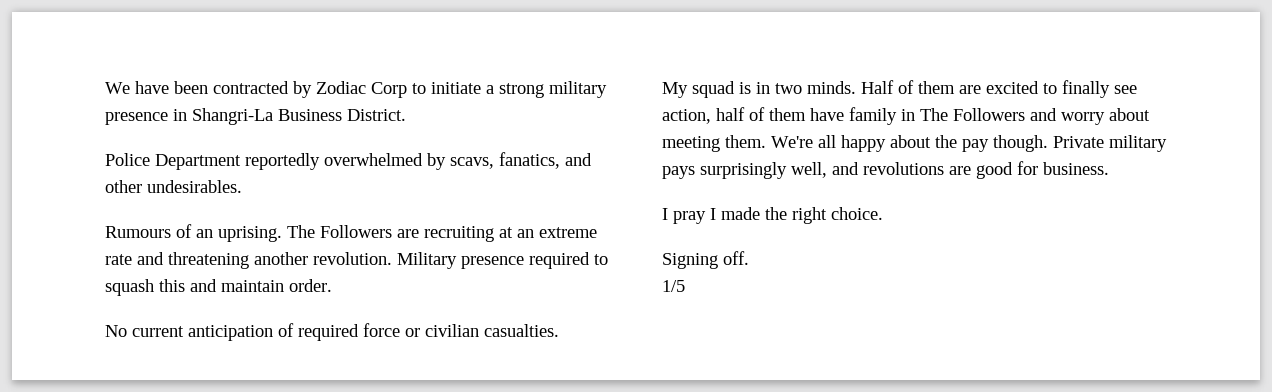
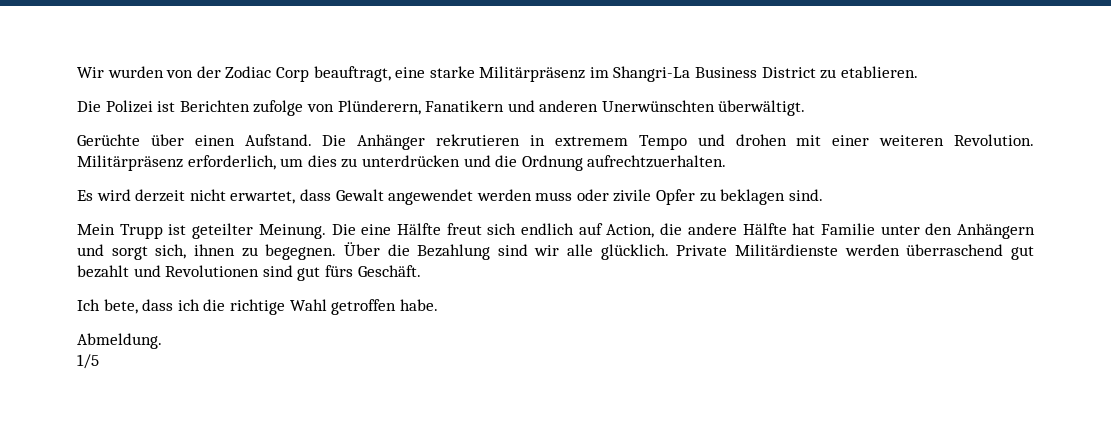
- We have been contracted by Zodiac Corp to initiate a strong military presence in Shangri-La Business District.
- Police Department reportedly overwhelmed by scavs, fanatics, and other undesirables.
- Rumours of an uprising. The Followers are recruiting at an extreme rate and threatening another revolution. Military presence required to squash this and maintain order.
- No current anticipation of required force or civilian casualties.
- My squad is in two minds. Half of them are excited to finally see action, half of them have family in The Followers and worry about meeting them. We're all happy about the pay though. Private military pays surprisingly well, and revolutions are good for business.
- I pray I made the right choice.
- Signing off.
+ Wir wurden von der Zodiac Corp beauftragt, eine starke Militärpräsenz im Shangri-La Business District zu etablieren.
+ Die Polizei ist Berichten zufolge von Plünderern, Fanatikern und anderen Unerwünschten überwältigt.
+ Gerüchte über einen Aufstand. Die Anhänger rekrutieren in extremem Tempo und drohen mit einer weiteren Revolution. Militärpräsenz erforderlich, um dies zu unterdrücken und die Ordnung aufrechtzuerhalten.
+ Es wird derzeit nicht erwartet, dass Gewalt angewendet werden muss oder zivile Opfer zu beklagen sind.
+ Mein Trupp ist geteilter Meinung. Die eine Hälfte freut sich endlich auf Action, die andere Hälfte hat Familie unter den Anhängern und sorgt sich, ihnen zu begegnen. Über die Bezahlung sind wir alle glücklich. Private Militärdienste werden überraschend gut bezahlt und Revolutionen sind gut fürs Geschäft.
+ Ich bete, dass ich die richtige Wahl getroffen habe.
+ Abmeldung.

